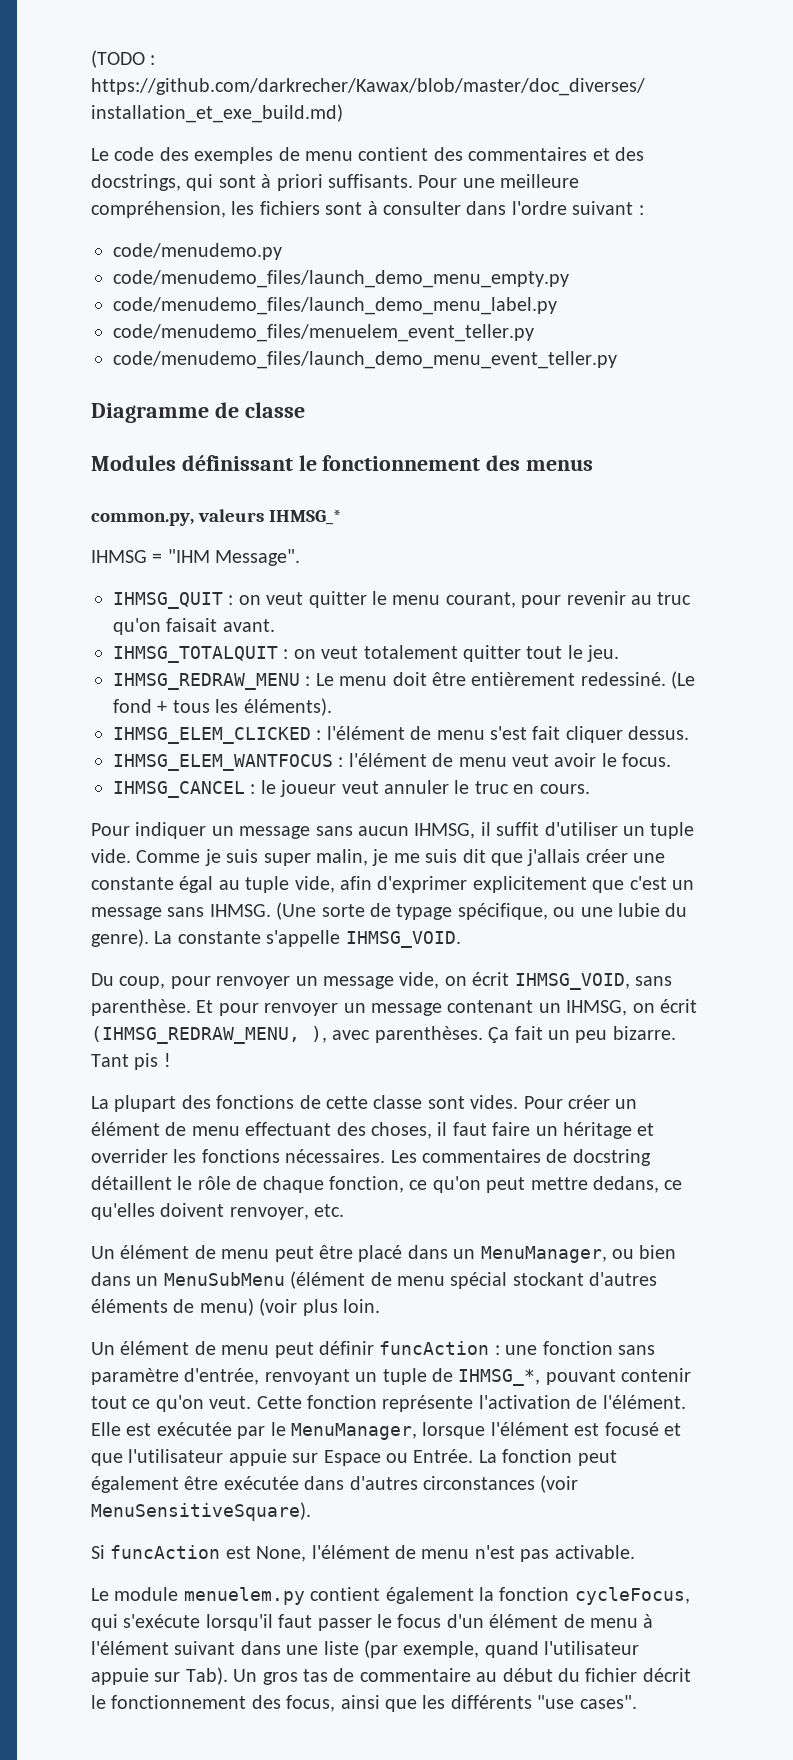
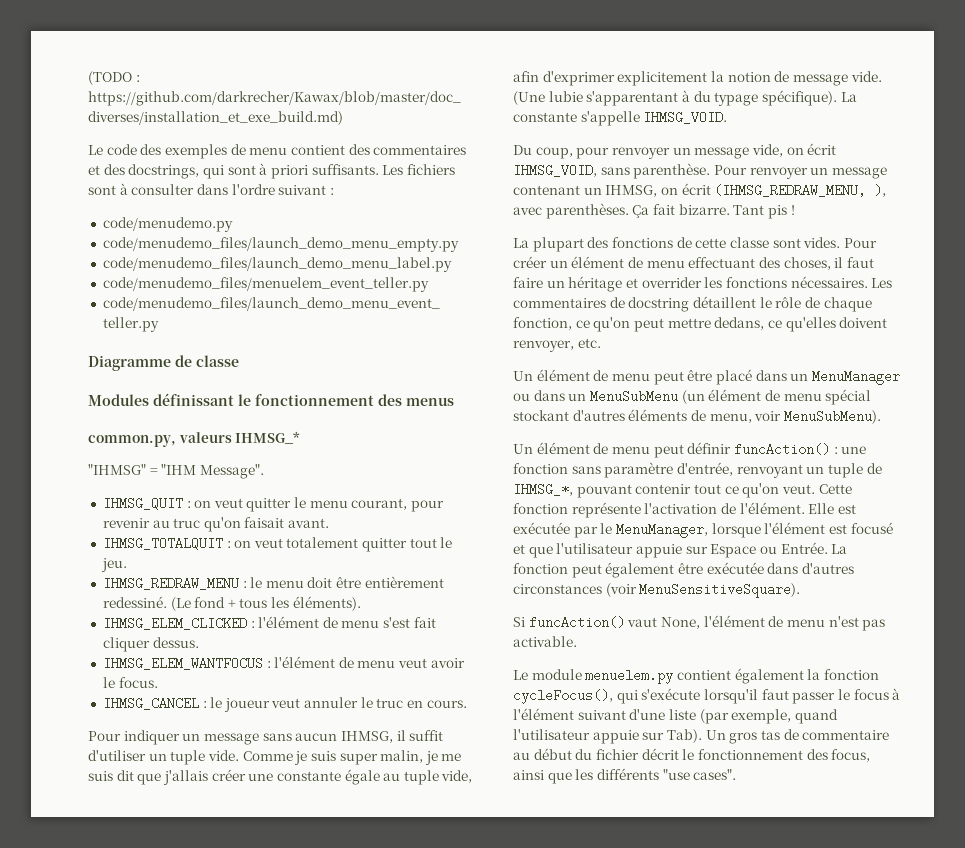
- Pour une meilleure compréhension, les fichiers sont à consulter dans l'ordre suivant :
+ Les fichiers sont à consulter dans l'ordre suivant :
- IHMSG = "IHM Message".
+ "IHMSG" = "IHM Message".
- IHMSG_REDRAW_MENU : Le menu doit être entièrement redessiné.
+ IHMSG_REDRAW_MENU : le menu doit être entièrement redessiné.
- Comme je suis super malin, je me suis dit que j'allais créer une constante égal au tuple vide, afin d'exprimer explicitement que c'est un message sans IHMSG. (Une sorte de typage spécifique, ou une lubie du genre).
+ Comme je suis super malin, je me suis dit que j'allais créer une constante égale au tuple vide, afin d'exprimer explicitement la notion de message vide. (Une lubie s'apparentant à du typage spécifique).
- Et pour renvoyer un message contenant un IHMSG, on écrit (IHMSG_REDRAW_MENU, ), avec parenthèses.
+ Pour renvoyer un message contenant un IHMSG, on écrit (IHMSG_REDRAW_MENU, ), avec parenthèses.
- Ça fait un peu bizarre.
+ Ça fait bizarre.
- Un élément de menu peut être placé dans un MenuManager, ou bien dans un MenuSubMenu (élément de menu spécial stockant d'autres éléments de menu) (voir plus loin.
+ Un élément de menu peut être placé dans un MenuManager ou dans un MenuSubMenu (un élément de menu spécial stockant d'autres éléments de menu, voir MenuSubMenu).
- Un élément de menu peut définir funcAction : une fonction sans paramètre d'entrée, renvoyant un tuple de IHMSG_*, pouvant contenir tout ce qu'on veut.
+ Un élément de menu peut définir funcAction() : une fonction sans paramètre d'entrée, renvoyant un tuple de IHMSG_*, pouvant contenir tout ce qu'on veut.
- Si funcAction est None, l'élément de menu n'est pas activable.
+ Si funcAction() vaut None, l'élément de menu n'est pas activable.
- Le module menuelem.py contient également la fonction cycleFocus, qui s'exécute lorsqu'il faut passer le focus d'un élément de menu à l'élément suivant dans une liste (par exemple, quand l'utilisateur appuie sur Tab).
+ Le module menuelem.py contient également la fonction cycleFocus(), qui s'exécute lorsqu'il faut passer le focus à l'élément suivant d'une liste (par exemple, quand l'utilisateur appuie sur Tab).

